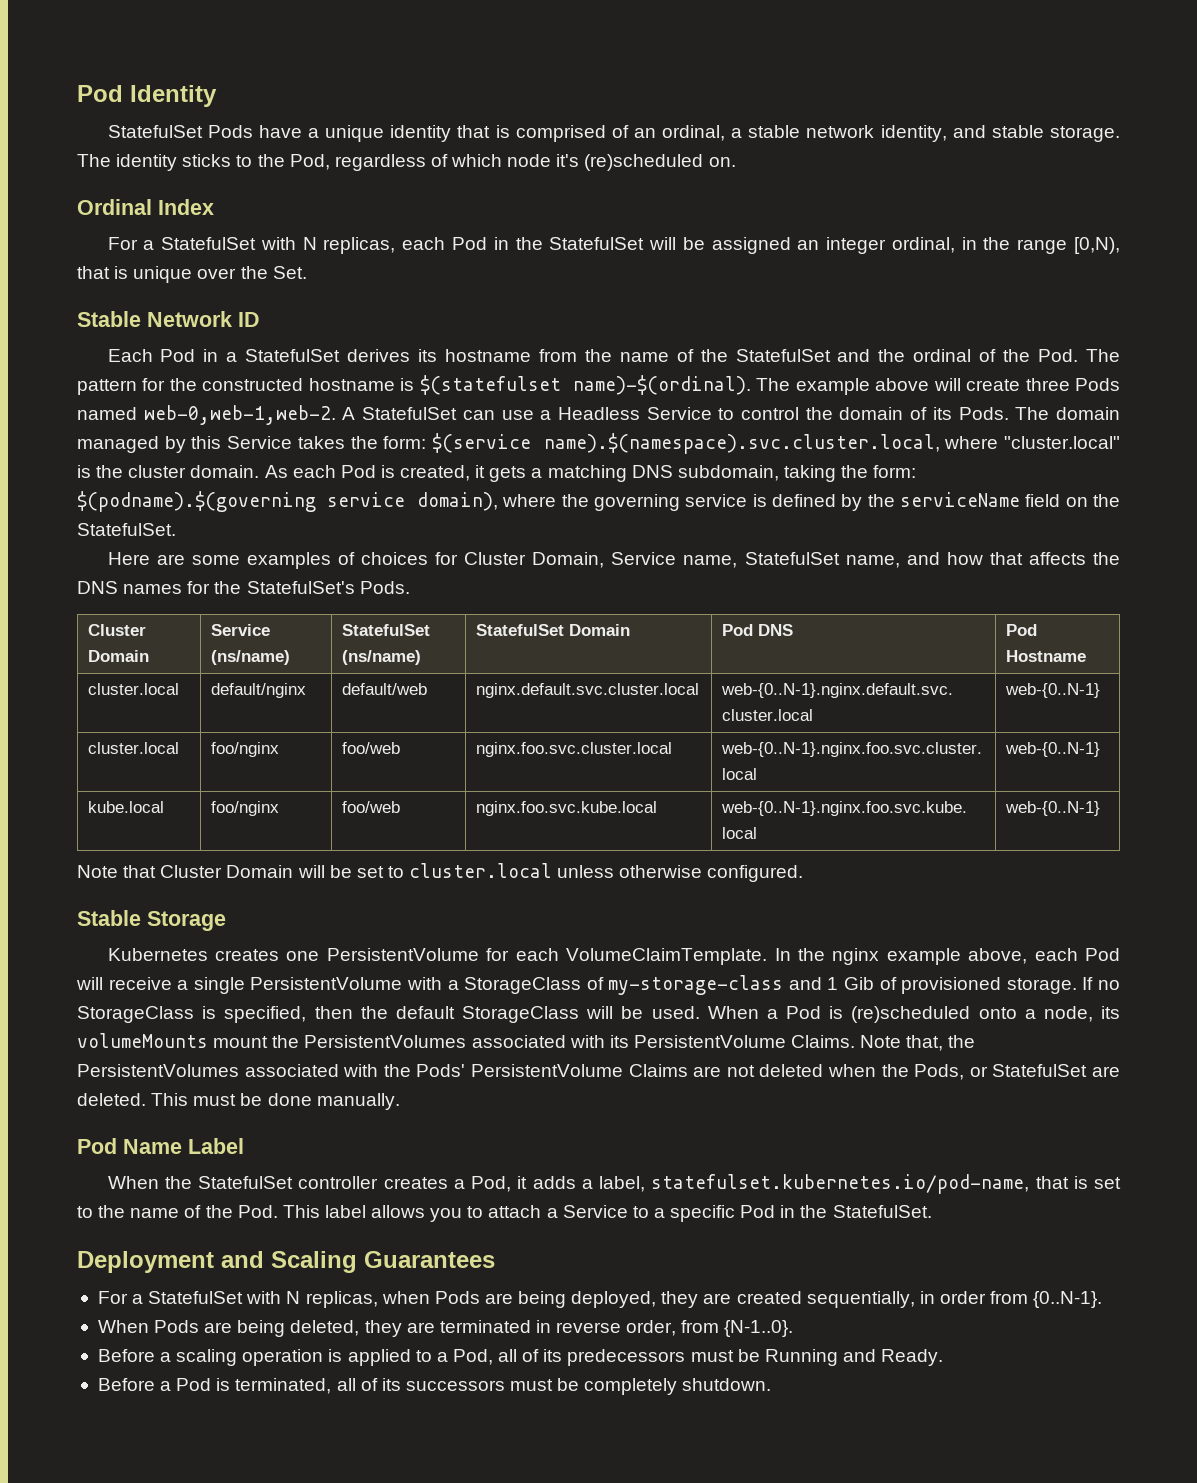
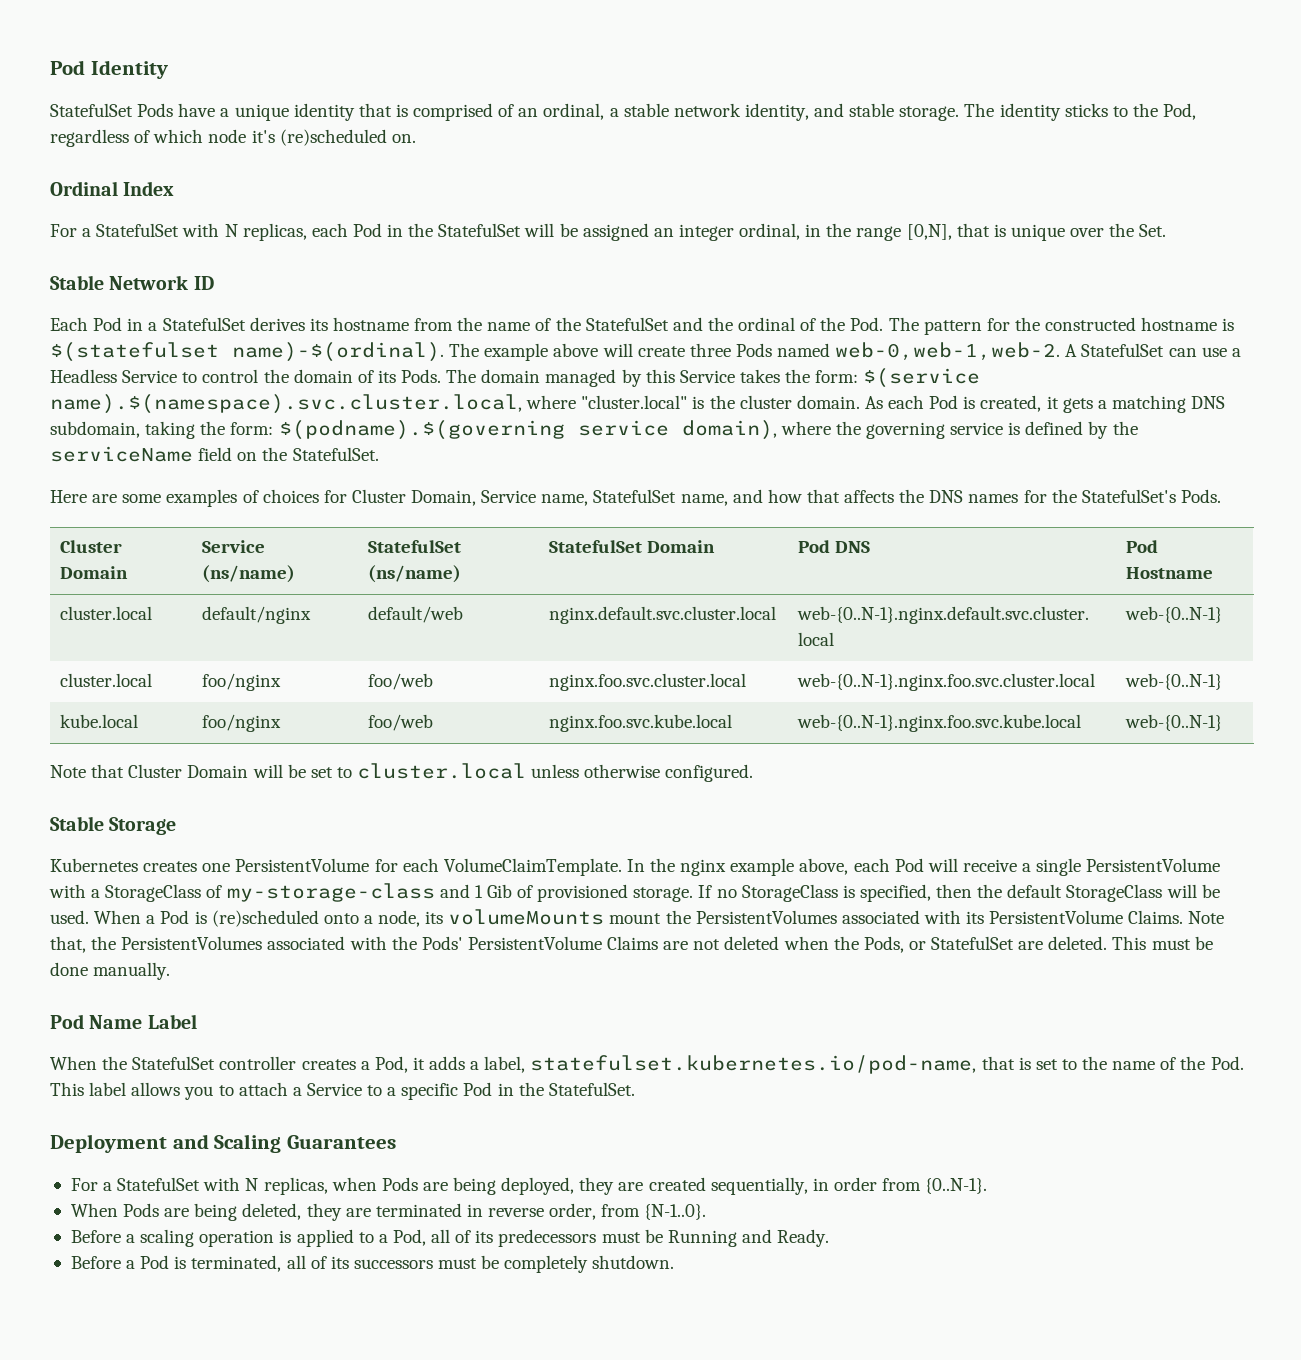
- For a StatefulSet with N replicas, each Pod in the StatefulSet will be assigned an integer ordinal, in the range [0,N), that is unique over the Set.
+ For a StatefulSet with N replicas, each Pod in the StatefulSet will be assigned an integer ordinal, in the range [0,N], that is unique over the Set.

